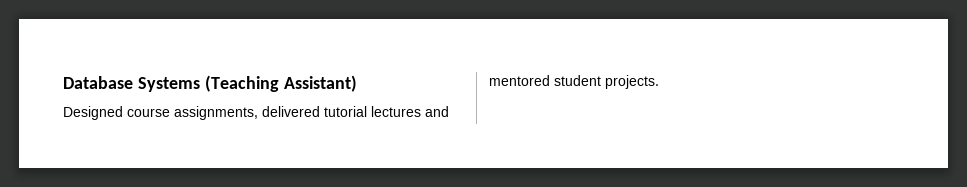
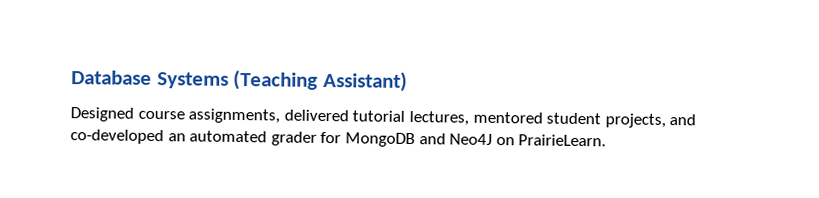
- Designed course assignments, delivered tutorial lectures and mentored student projects.
+ Designed course assignments, delivered tutorial lectures, mentored student projects, and co-developed an automated grader for MongoDB and Neo4J on PrairieLearn.

